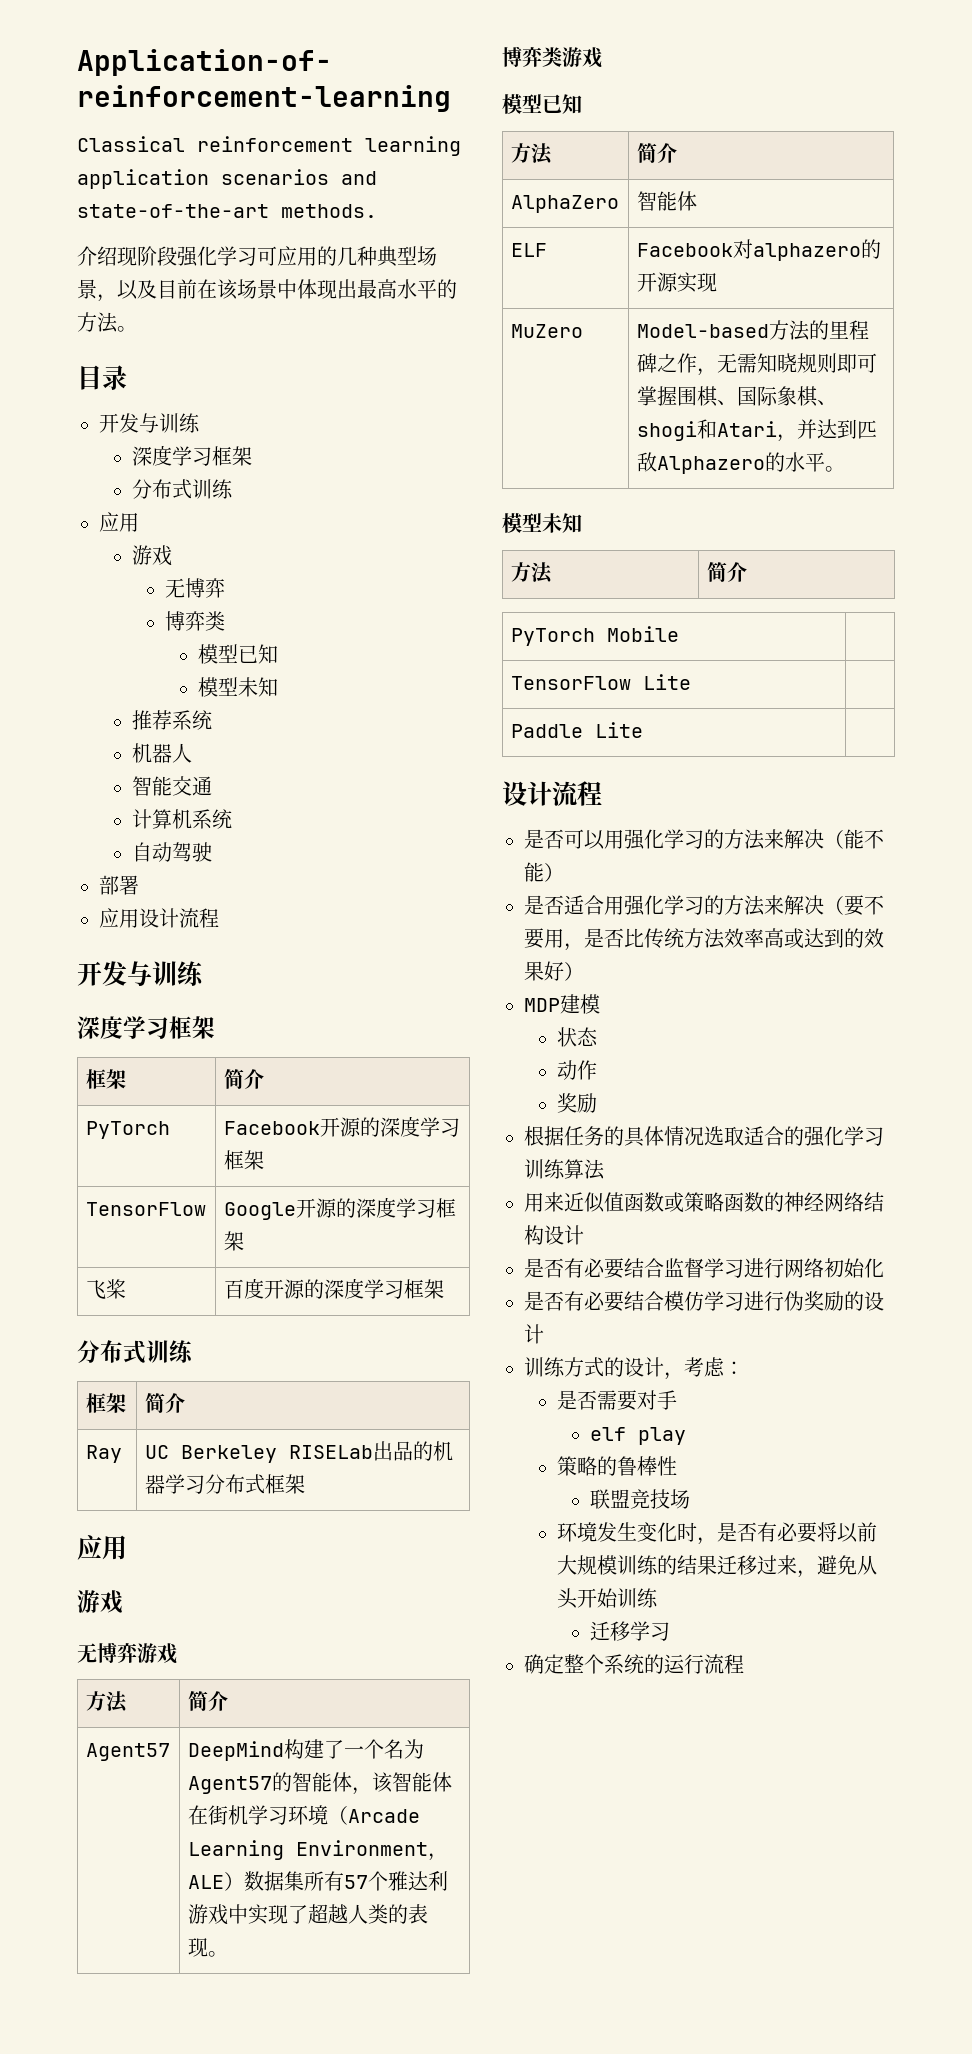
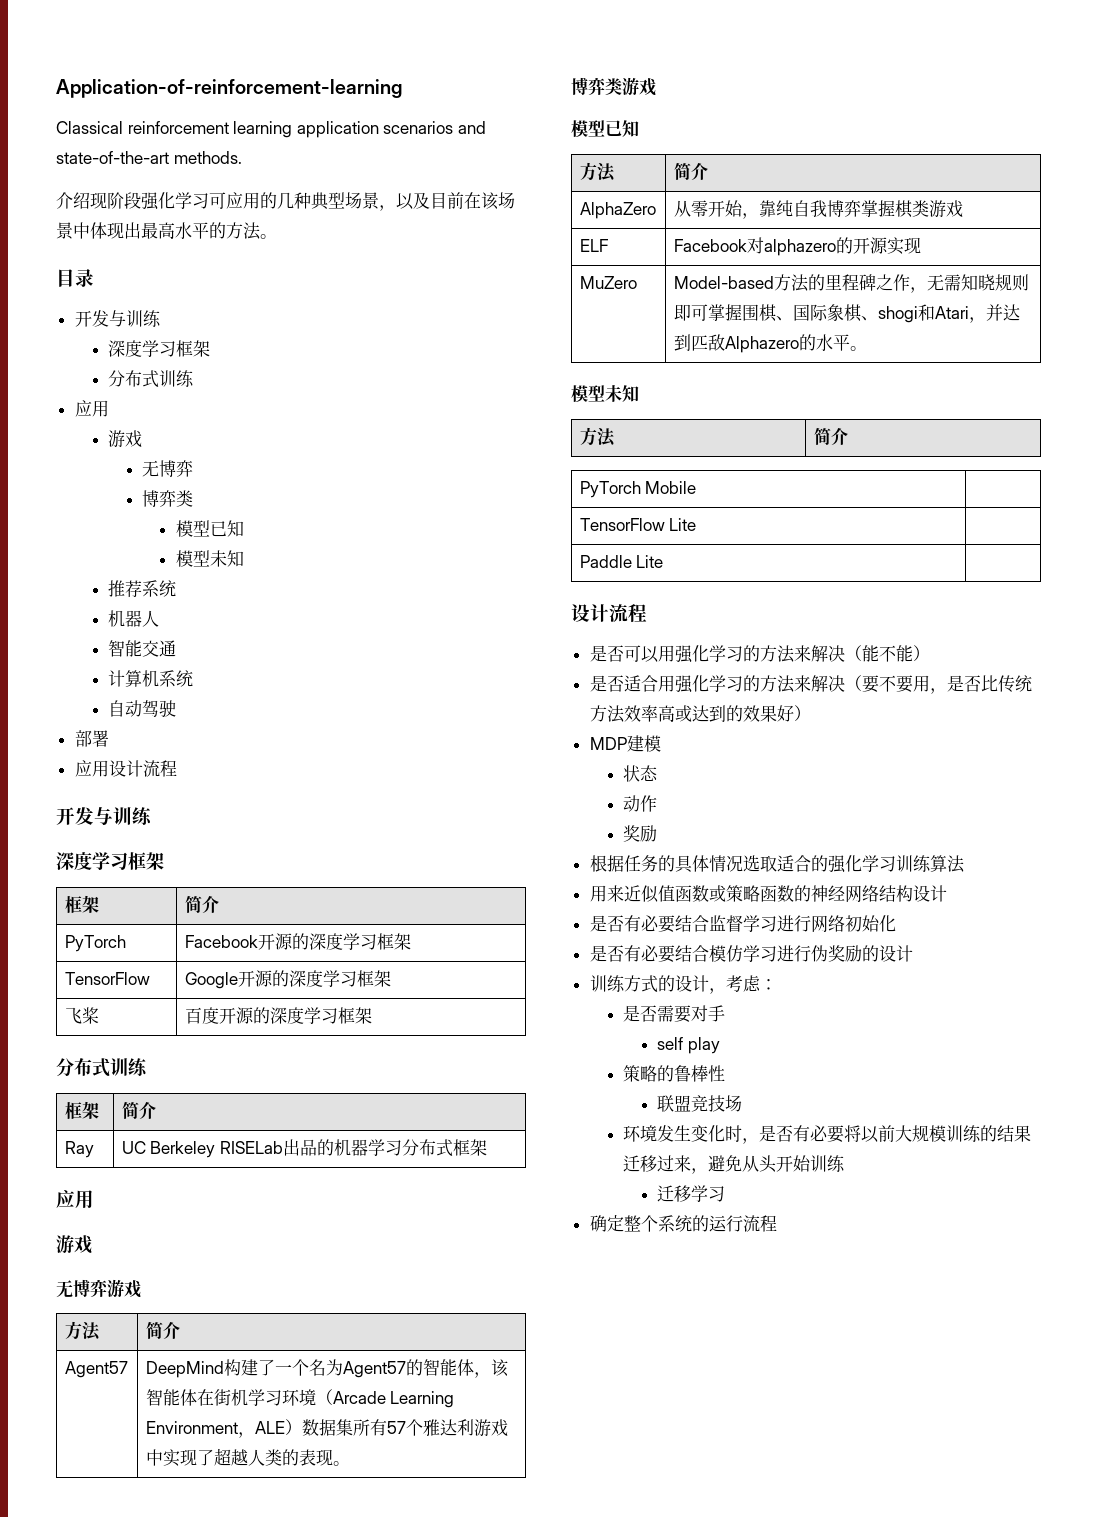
- AlphaZero | 智能体
+ AlphaZero | 从零开始，靠纯自我博弈掌握棋类游戏
- elf play
+ self play

